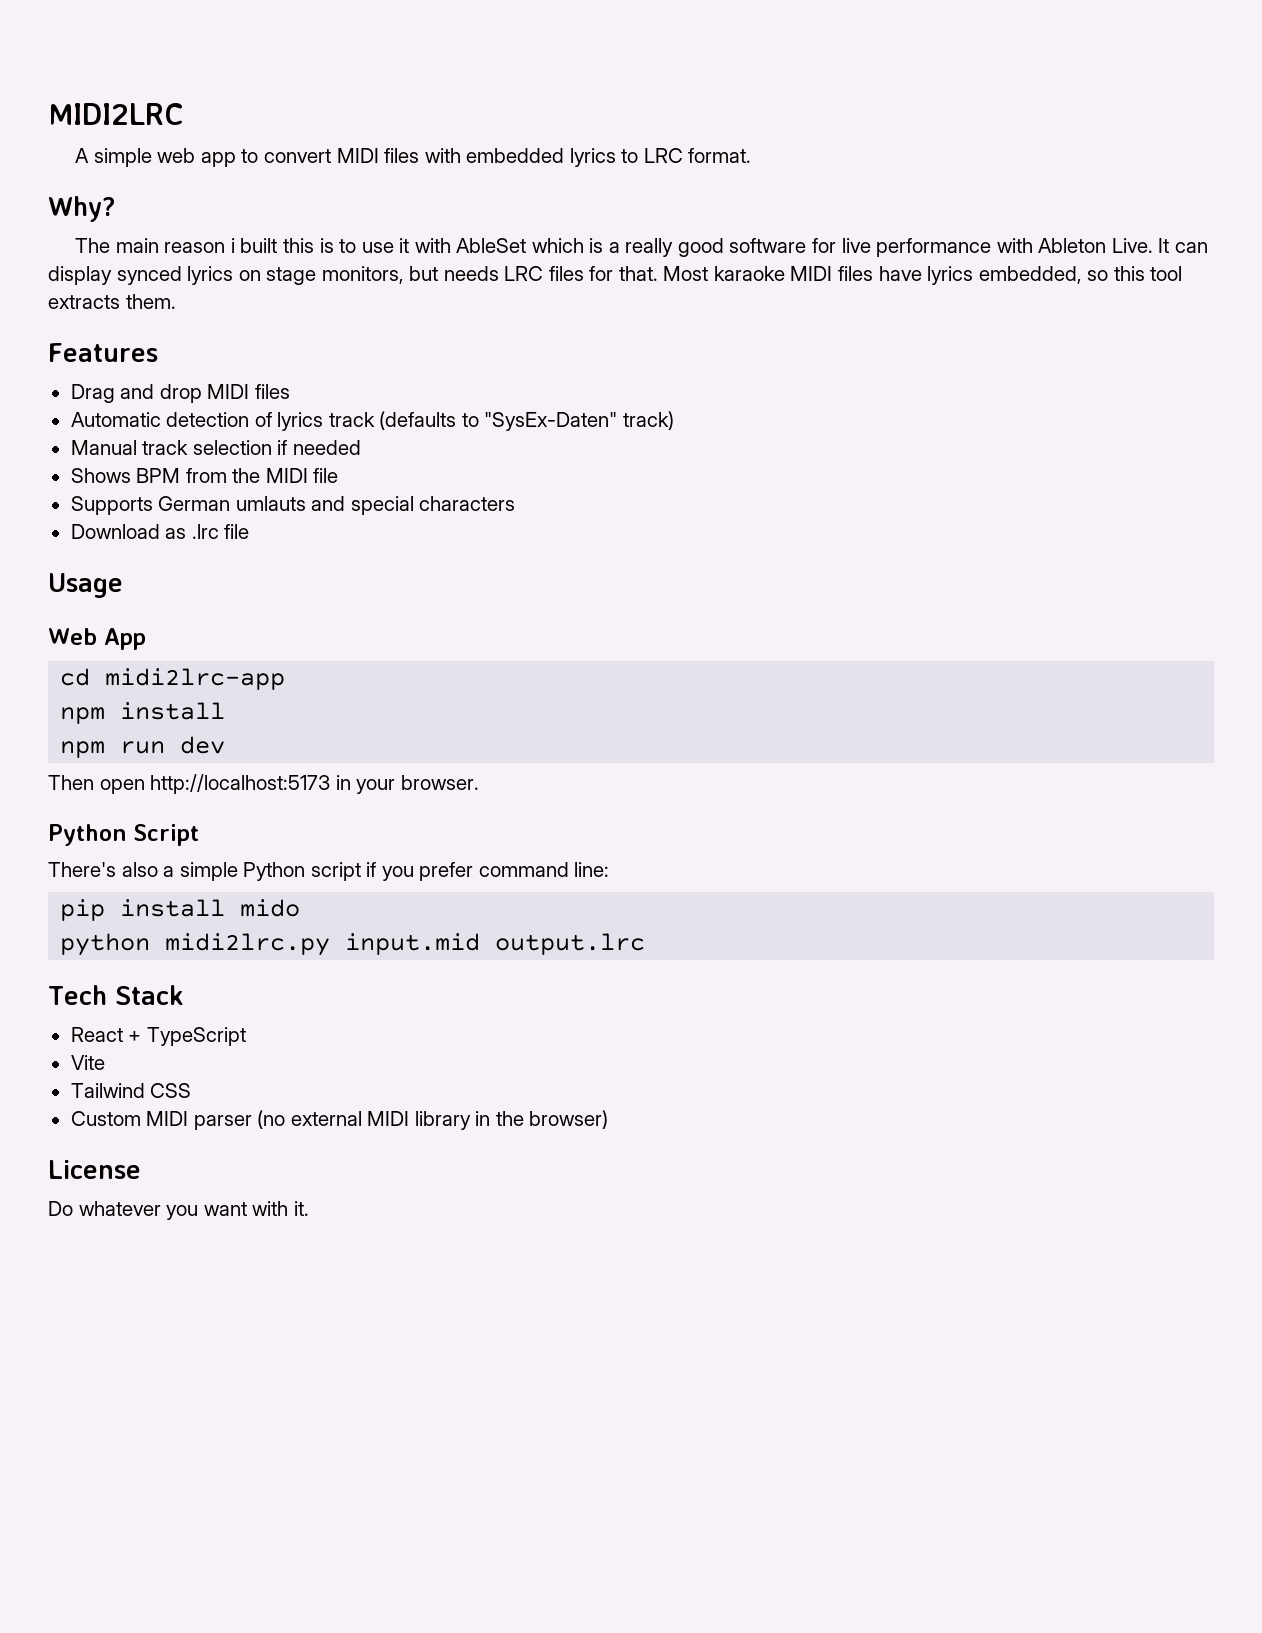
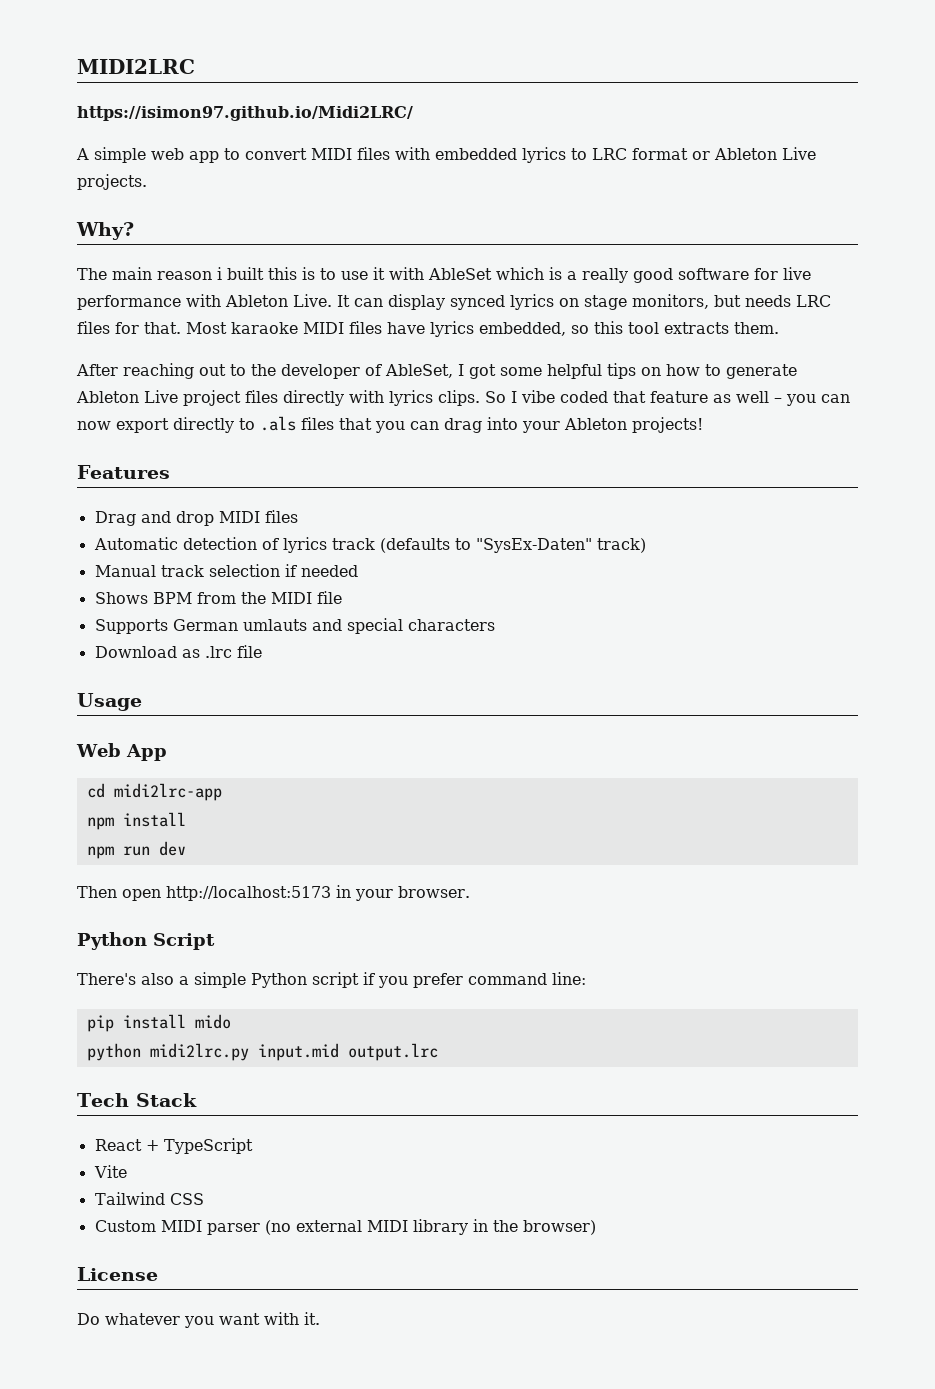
+ https://isimon97.github.io/Midi2LRC/
- A simple web app to convert MIDI files with embedded lyrics to LRC format.
+ A simple web app to convert MIDI files with embedded lyrics to LRC format or Ableton Live projects.
+ After reaching out to the developer of AbleSet, I got some helpful tips on how to generate Ableton Live project files directly with lyrics clips. So I vibe coded that feature as well – you can now export directly to .als files that you can drag into your Ableton projects!

